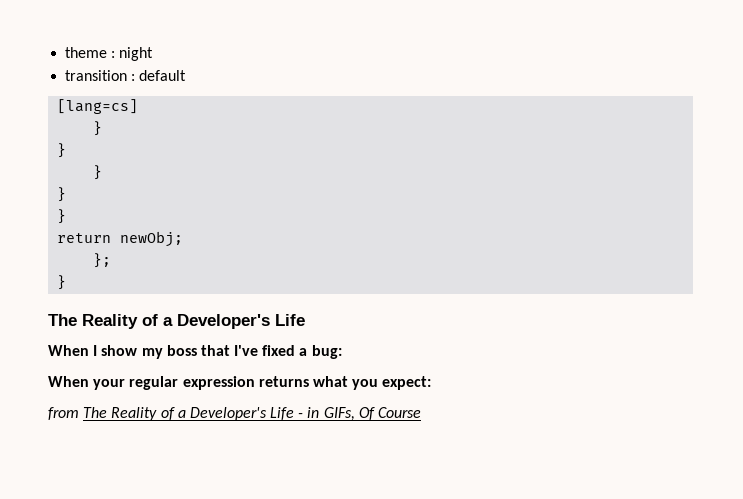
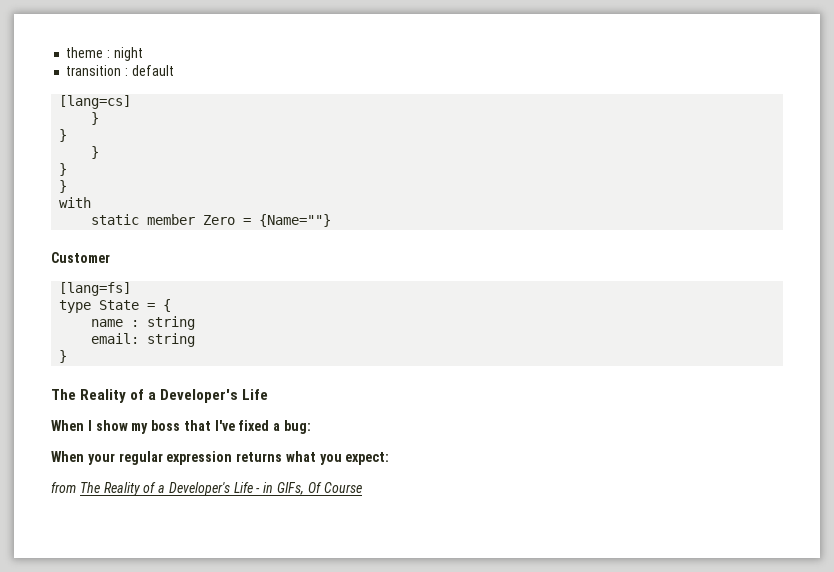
- return newObj;
- };
+ with
+ static member Zero = {Name=""}
+ Customer
+ [lang=fs]
+ type State = {
+ name : string
+ email: string

